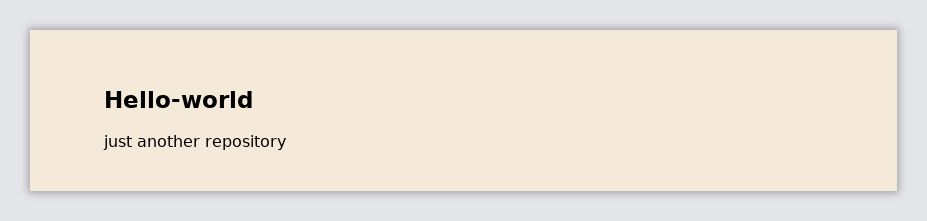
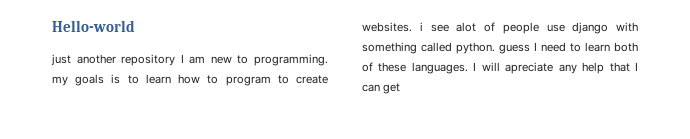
- just another repository
+ just another repository I am new to programming. my goals is to learn how to program to create websites. i see alot of people use django with something called python. guess I need to learn both of these languages. I will apreciate any help that I can get

